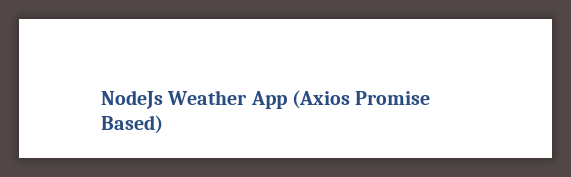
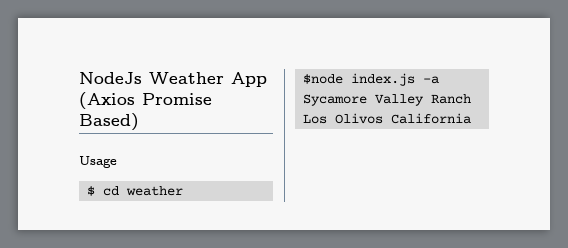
+ Usage
+ $ cd weather
+ $node index.js -a Sycamore Valley Ranch Los Olivos California

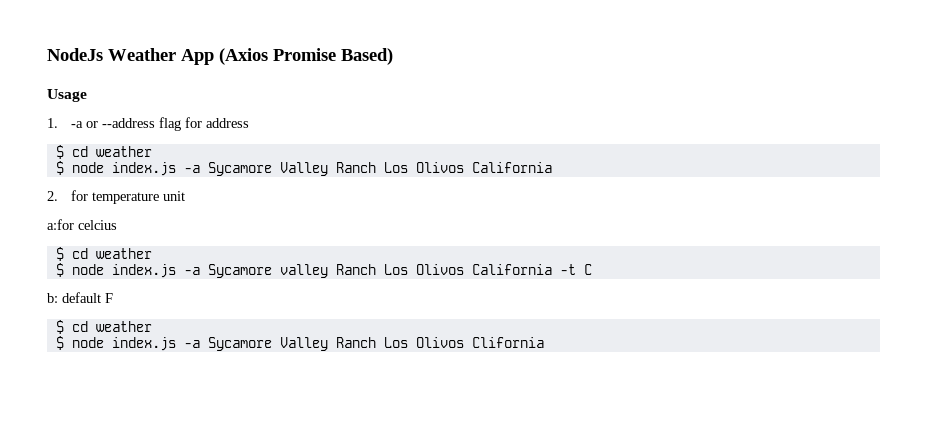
+ 1. -a or --address flag for address
  $ cd weather
- $node index.js -a Sycamore Valley Ranch Los Olivos California
+ $ node index.js -a Sycamore Valley Ranch Los Olivos California
+ 2. for temperature unit
+ a:for celcius
+ $ cd weather
+ $ node index.js -a Sycamore valley Ranch Los Olivos California -t C
+ b: default F
+ $ cd weather
+ $ node index.js -a Sycamore Valley Ranch Los Olivos Clifornia

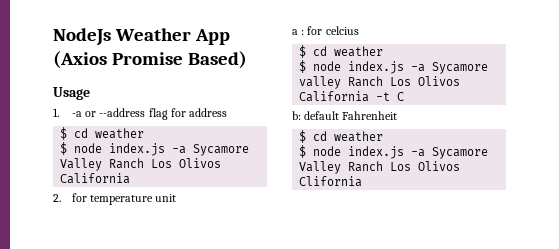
- a:for celcius
+ a : for celcius
- b: default F
+ b: default Fahrenheit

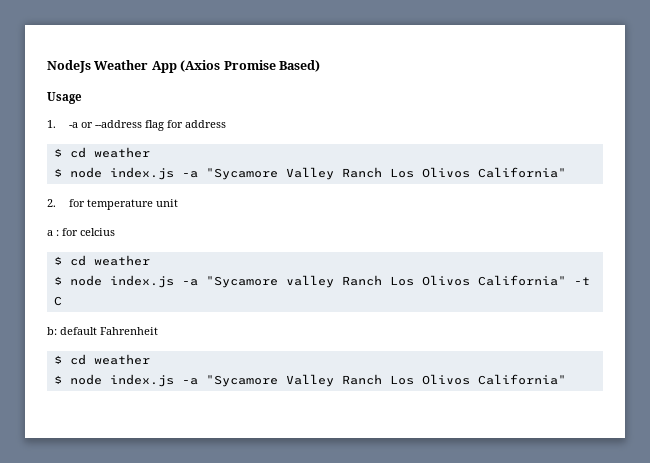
  1. -a or --address flag for address
  $ cd weather
- $ node index.js -a Sycamore Valley Ranch Los Olivos California
+ $ node index.js -a "Sycamore Valley Ranch Los Olivos California"
- $ node index.js -a Sycamore valley Ranch Los Olivos California -t C
+ $ node index.js -a "Sycamore valley Ranch Los Olivos California" -t C
  b: default Fahrenheit
  $ cd weather
- $ node index.js -a Sycamore Valley Ranch Los Olivos Clifornia
+ $ node index.js -a "Sycamore Valley Ranch Los Olivos California"

